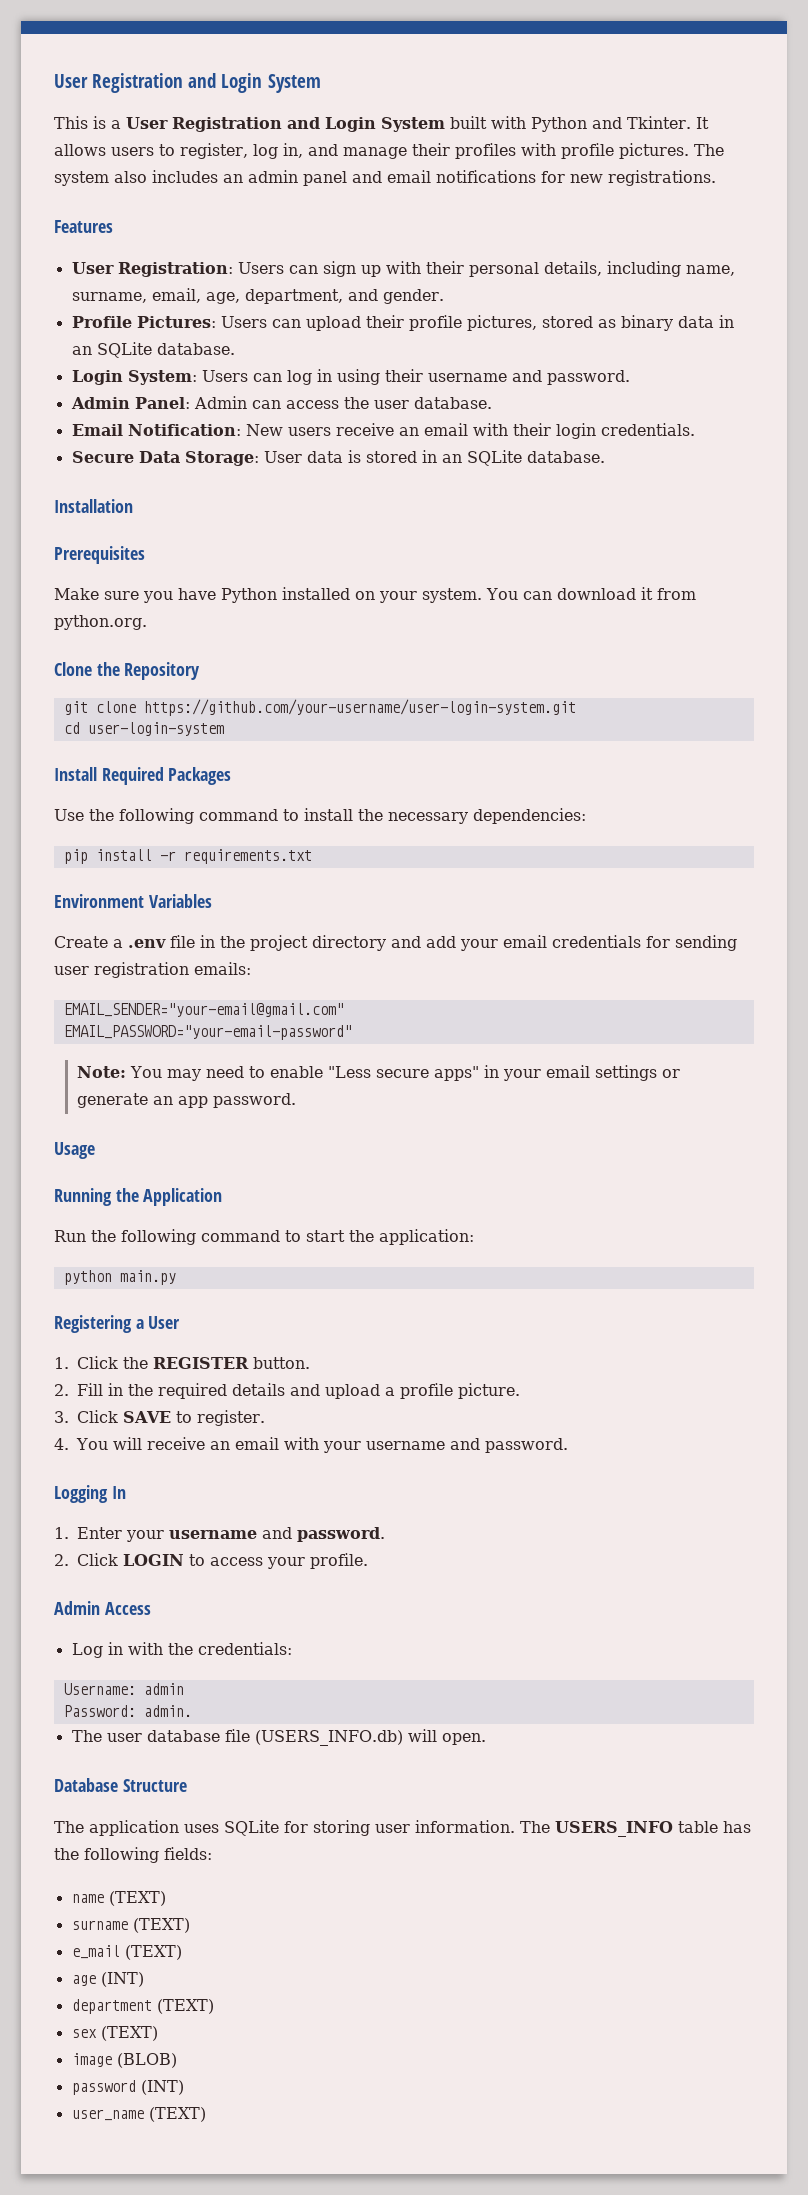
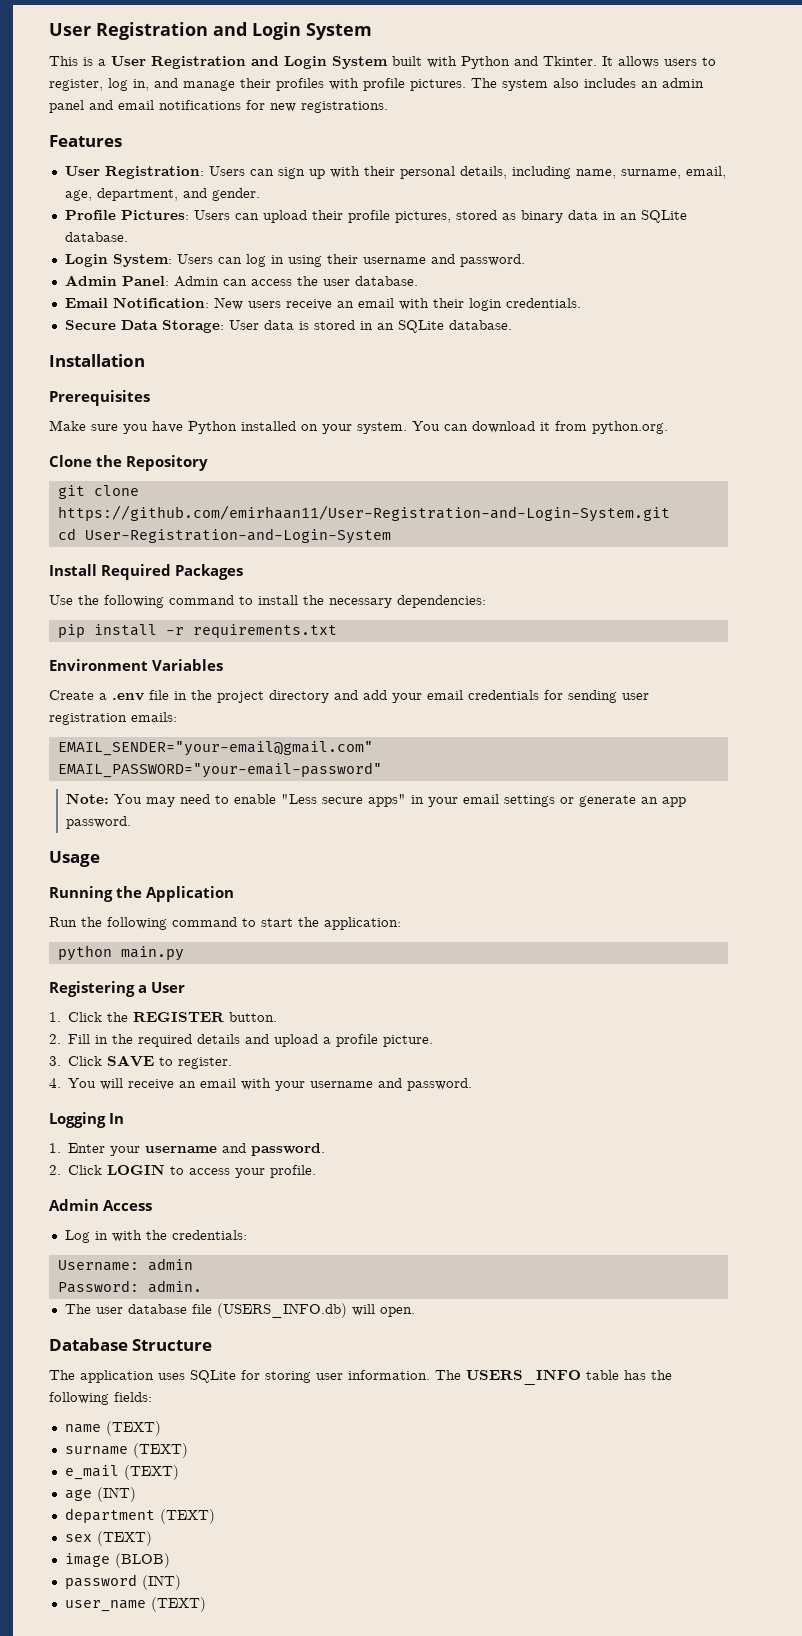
- git clone https://github.com/your-username/user-login-system.git
+ git clone https://github.com/emirhaan11/User-Registration-and-Login-System.git
- cd user-login-system
+ cd User-Registration-and-Login-System

